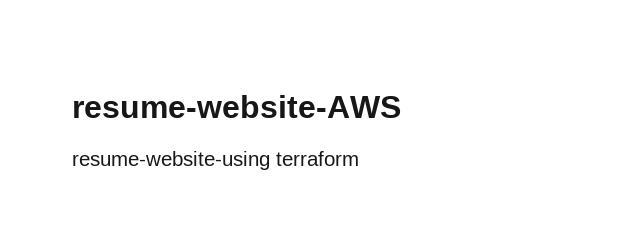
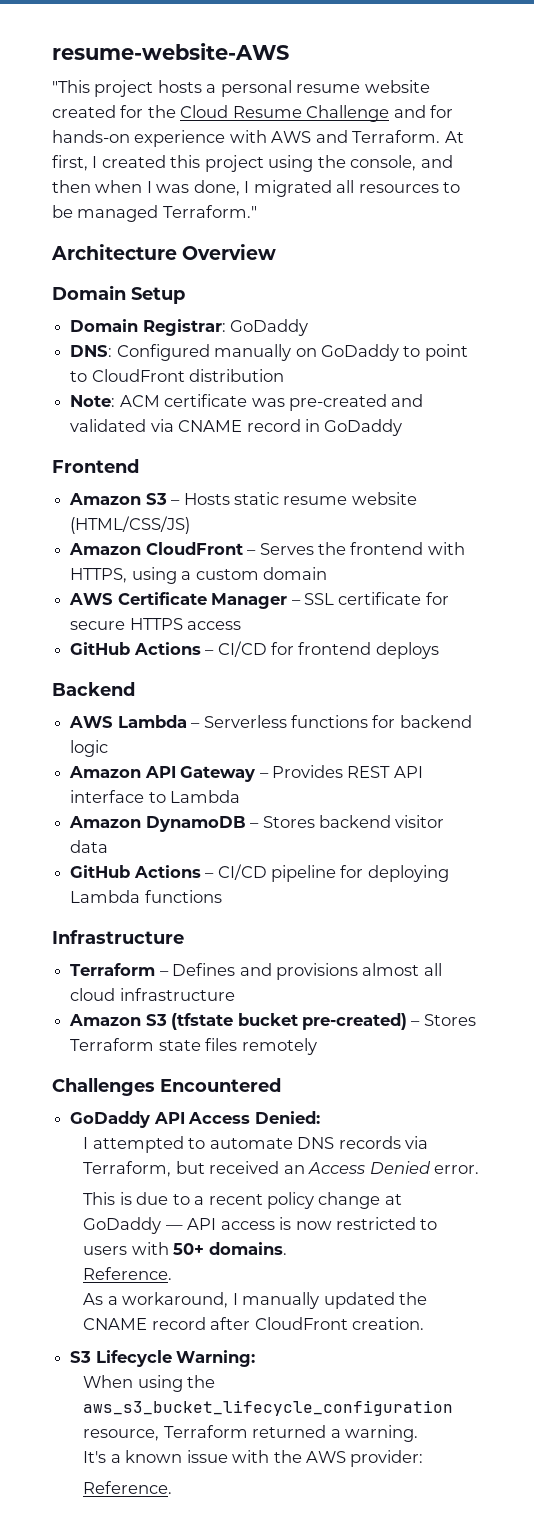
- resume-website-using terraform
+ "This project hosts a personal resume website created for the Cloud Resume Challenge and for hands-on experience with AWS and Terraform. At first, I created this project using the console, and then when I was done, I migrated all resources to be managed Terraform."
+ Architecture Overview
+ Domain Setup
+ Domain Registrar: GoDaddy
+ DNS: Configured manually on GoDaddy to point to CloudFront distribution
+ Note: ACM certificate was pre-created and validated via CNAME record in GoDaddy
+ Frontend
+ Amazon S3 – Hosts static resume website (HTML/CSS/JS)
+ Amazon CloudFront – Serves the frontend with HTTPS, using a custom domain
+ AWS Certificate Manager – SSL certificate for secure HTTPS access
+ GitHub Actions – CI/CD for frontend deploys
+ Backend
+ AWS Lambda – Serverless functions for backend logic
+ Amazon API Gateway – Provides REST API interface to Lambda
+ Amazon DynamoDB – Stores backend visitor data
+ GitHub Actions – CI/CD pipeline for deploying Lambda functions
+ Infrastructure
+ Terraform – Defines and provisions almost all cloud infrastructure
+ Amazon S3 (tfstate bucket pre-created) – Stores Terraform state files remotely
+ Challenges Encountered
+ GoDaddy API Access Denied:
+ I attempted to automate DNS records via Terraform, but received an Access Denied error.
+ This is due to a recent policy change at GoDaddy — API access is now restricted to users with 50+ domains.
+ Reference.
+ As a workaround, I manually updated the CNAME record after CloudFront creation.
+ S3 Lifecycle Warning:
+ When using the aws_s3_bucket_lifecycle_configuration resource, Terraform returned a warning.
+ It's a known issue with the AWS provider:
+ Reference.

